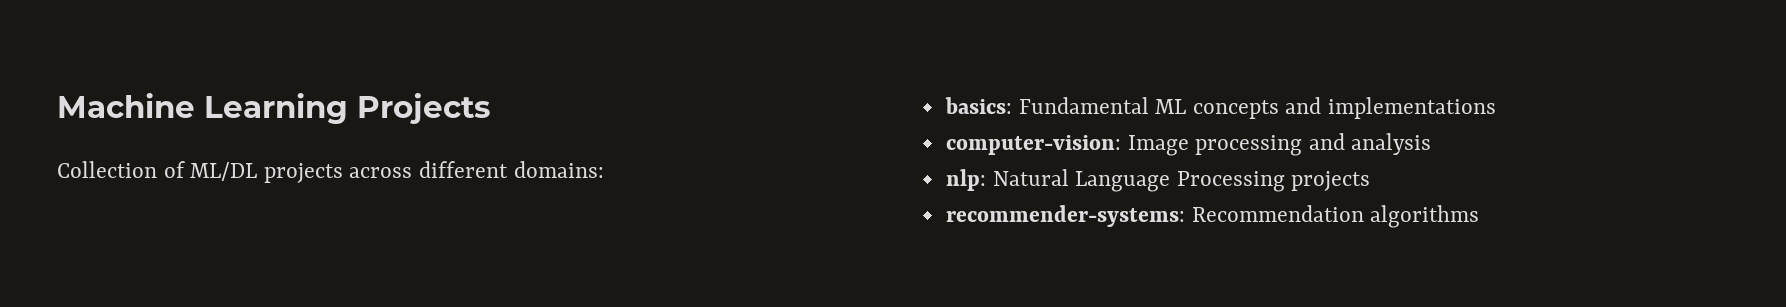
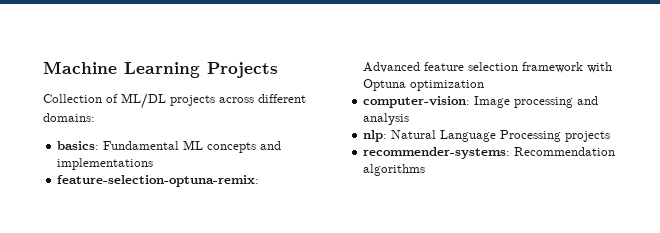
+ feature-selection-optuna-remix: Advanced feature selection framework with Optuna optimization

